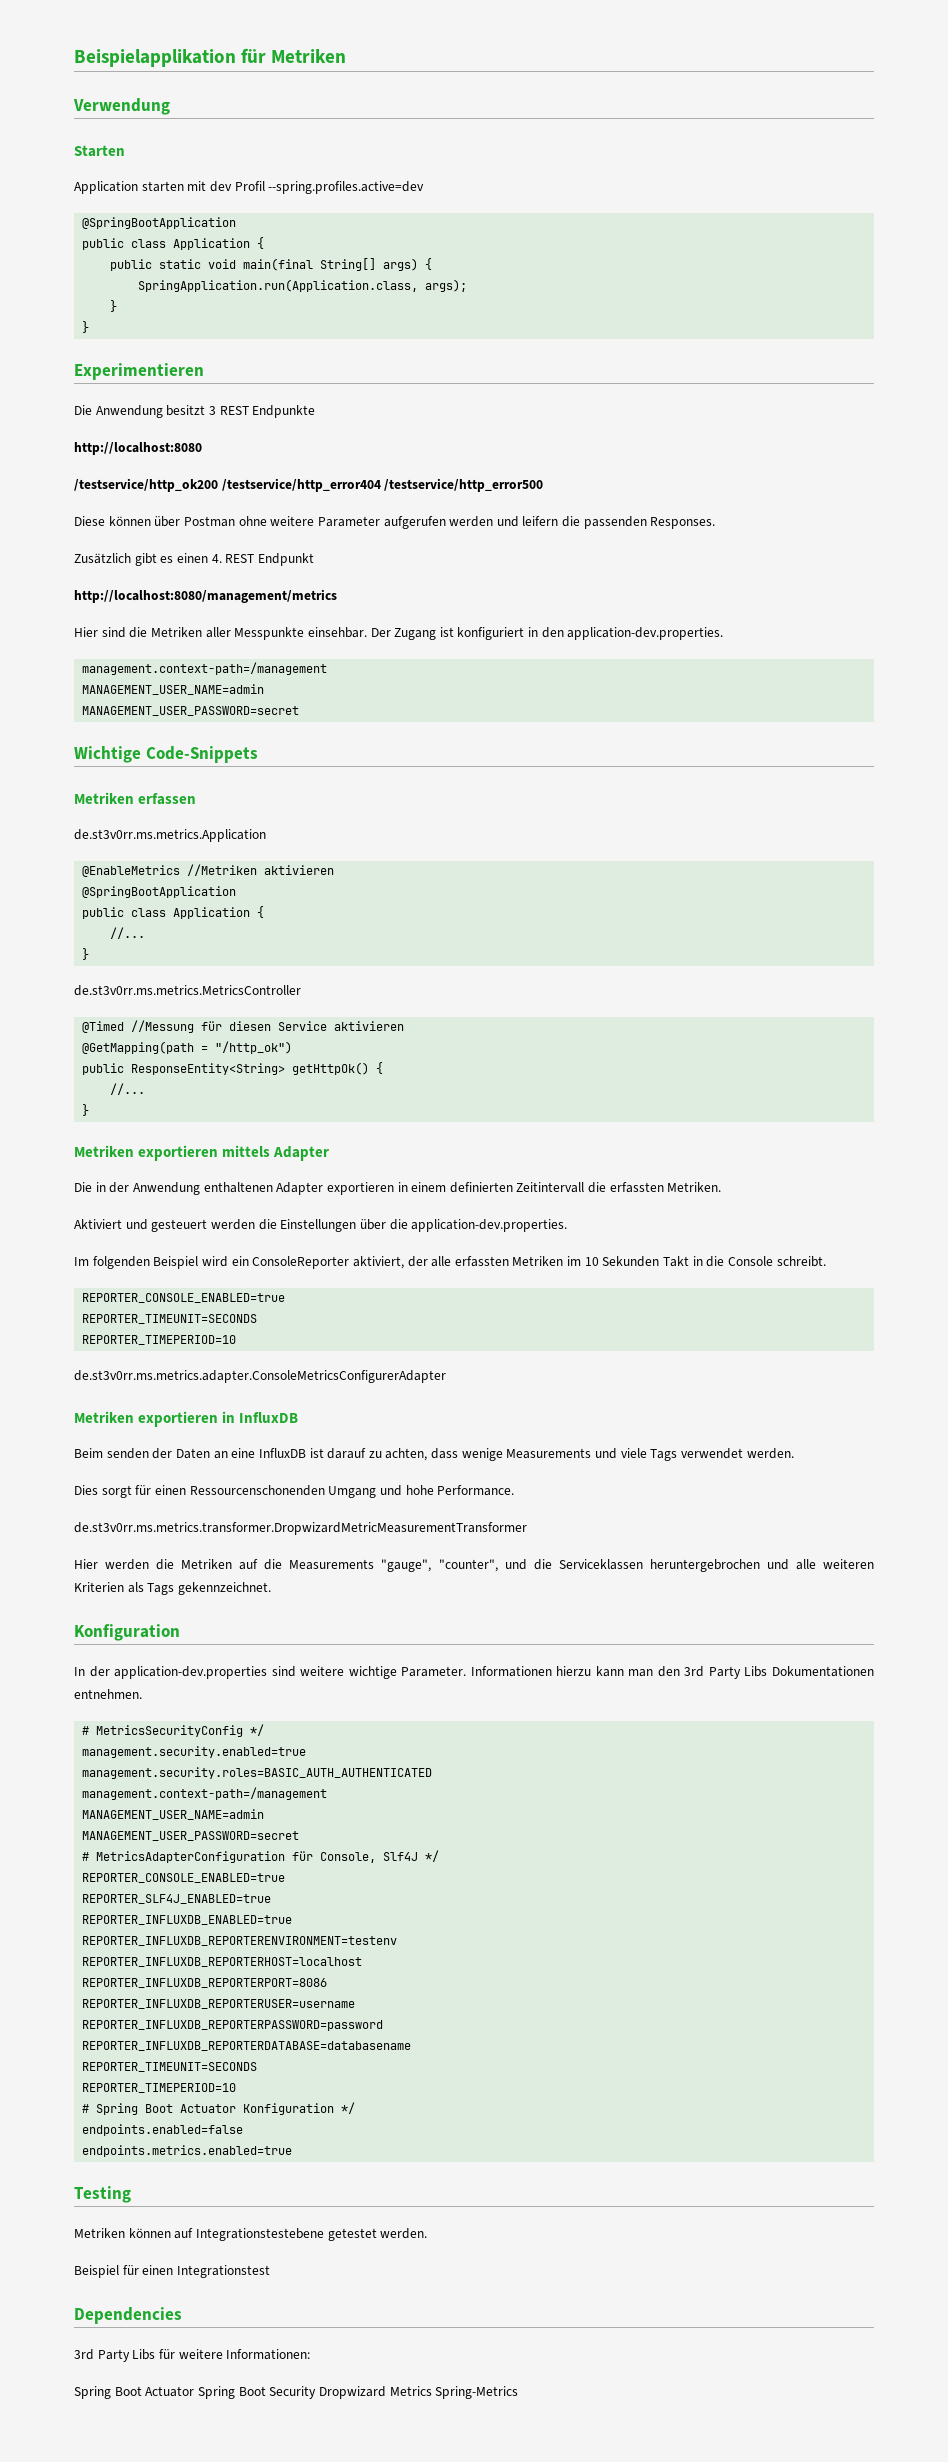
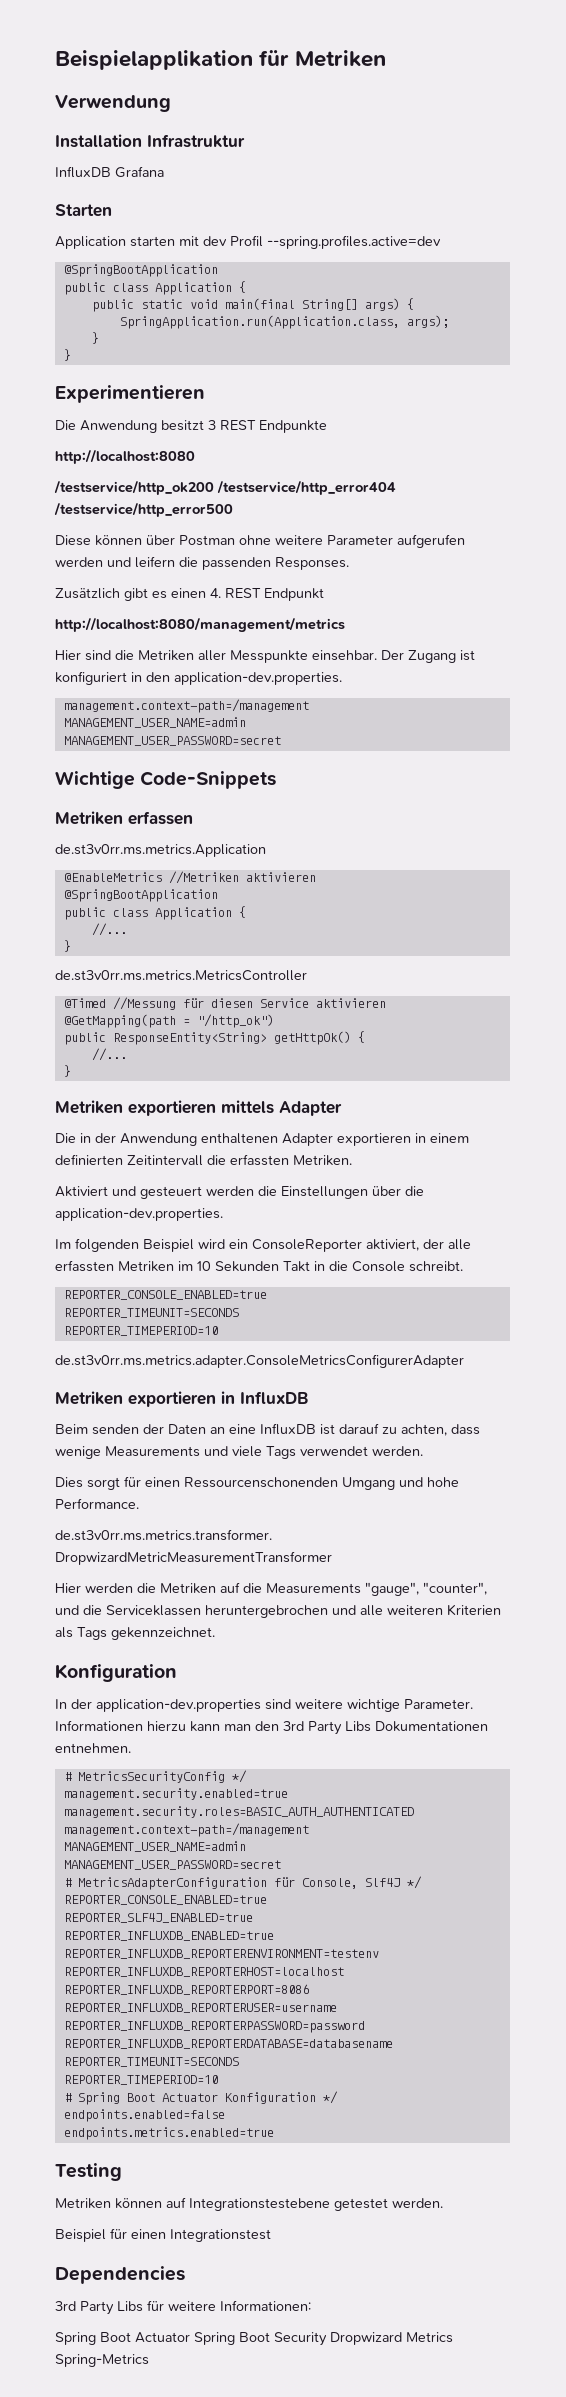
+ Installation Infrastruktur
+ InfluxDB Grafana

